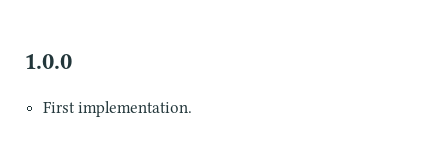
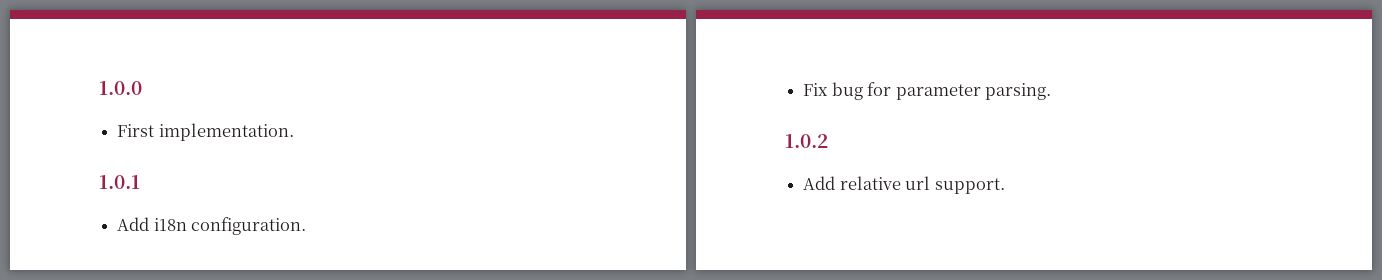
+ 1.0.1
+ Add i18n configuration.
+ Fix bug for parameter parsing.
+ 1.0.2
+ Add relative url support.

